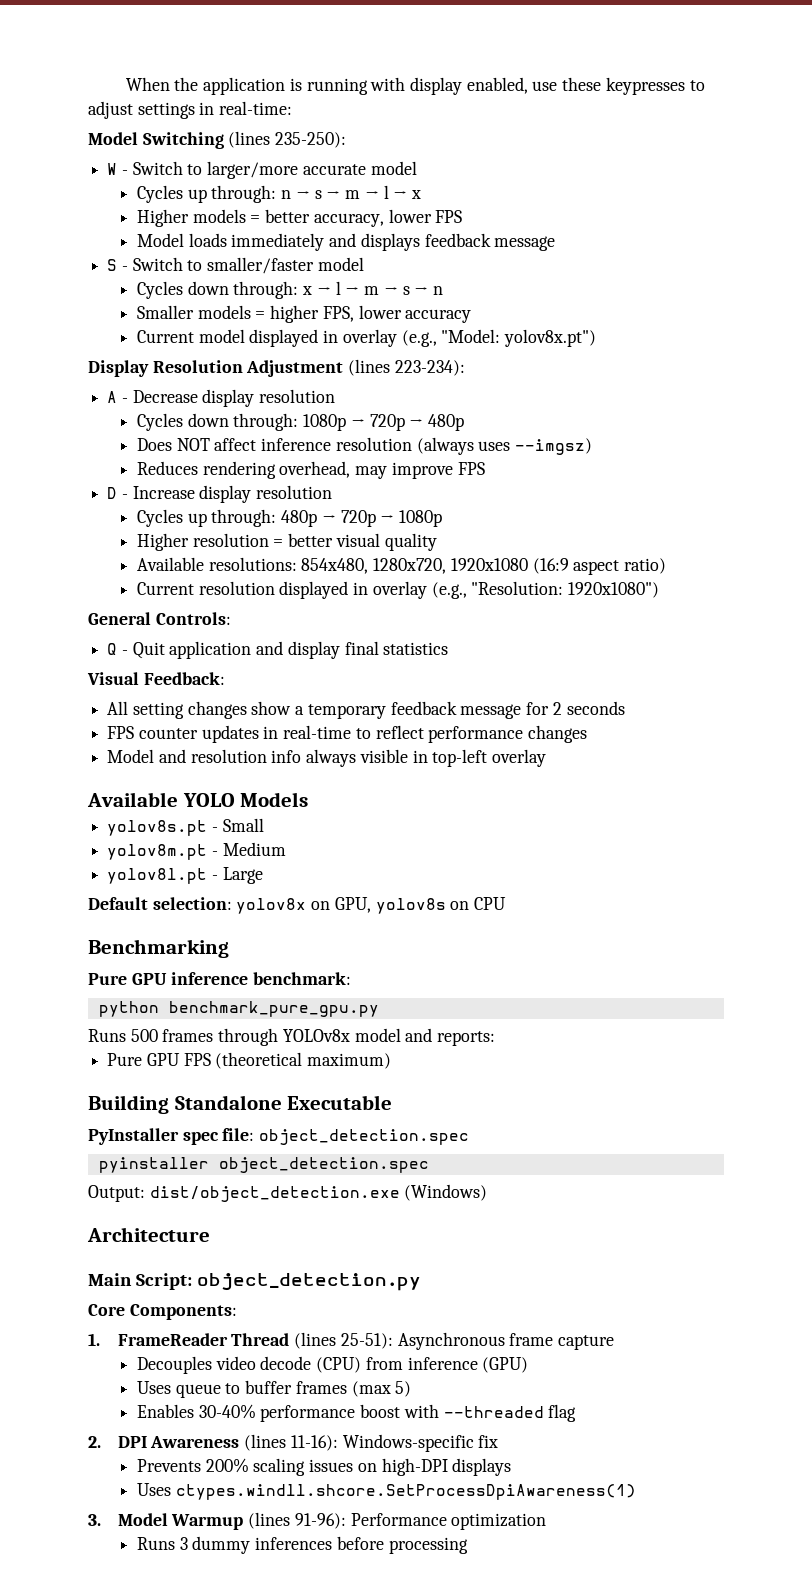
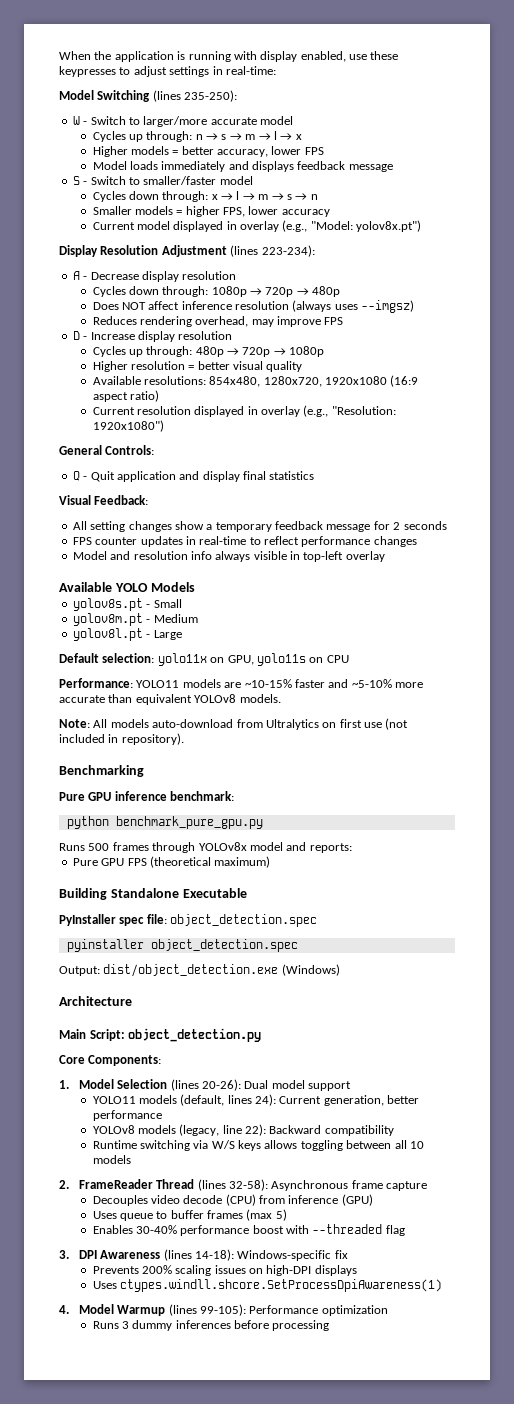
- Default selection: yolov8x on GPU, yolov8s on CPU
+ Default selection: yolo11x on GPU, yolo11s on CPU
+ Performance: YOLO11 models are ~10-15% faster and ~5-10% more accurate than equivalent YOLOv8 models.
+ Note: All models auto-download from Ultralytics on first use (not included in repository).
- 1. FrameReader Thread (lines 25-51): Asynchronous frame capture
+ 1. Model Selection (lines 20-26): Dual model support
+ YOLO11 models (default, lines 24): Current generation, better performance
+ YOLOv8 models (legacy, line 22): Backward compatibility
+ Runtime switching via W/S keys allows toggling between all 10 models
+ 2. FrameReader Thread (lines 32-58): Asynchronous frame capture
- 2. DPI Awareness (lines 11-16): Windows-specific fix
+ 3. DPI Awareness (lines 14-18): Windows-specific fix
- 3. Model Warmup (lines 91-96): Performance optimization
+ 4. Model Warmup (lines 99-105): Performance optimization

